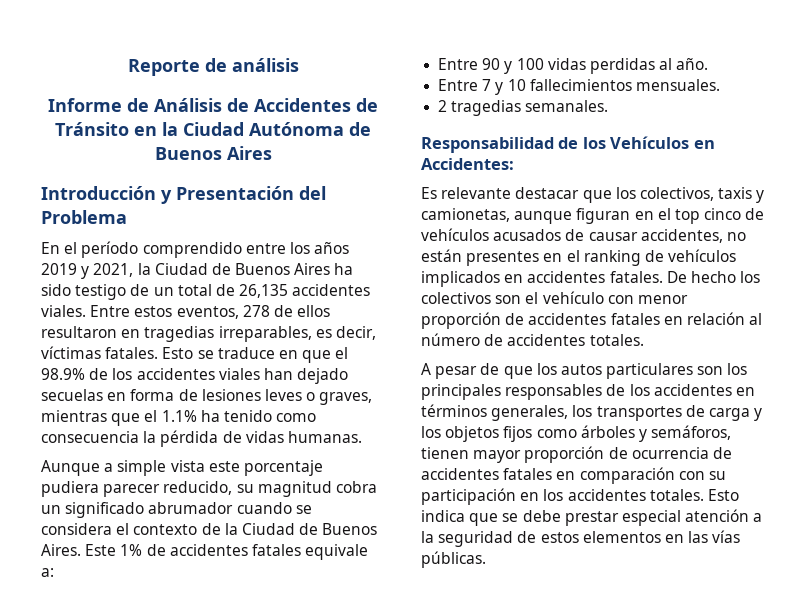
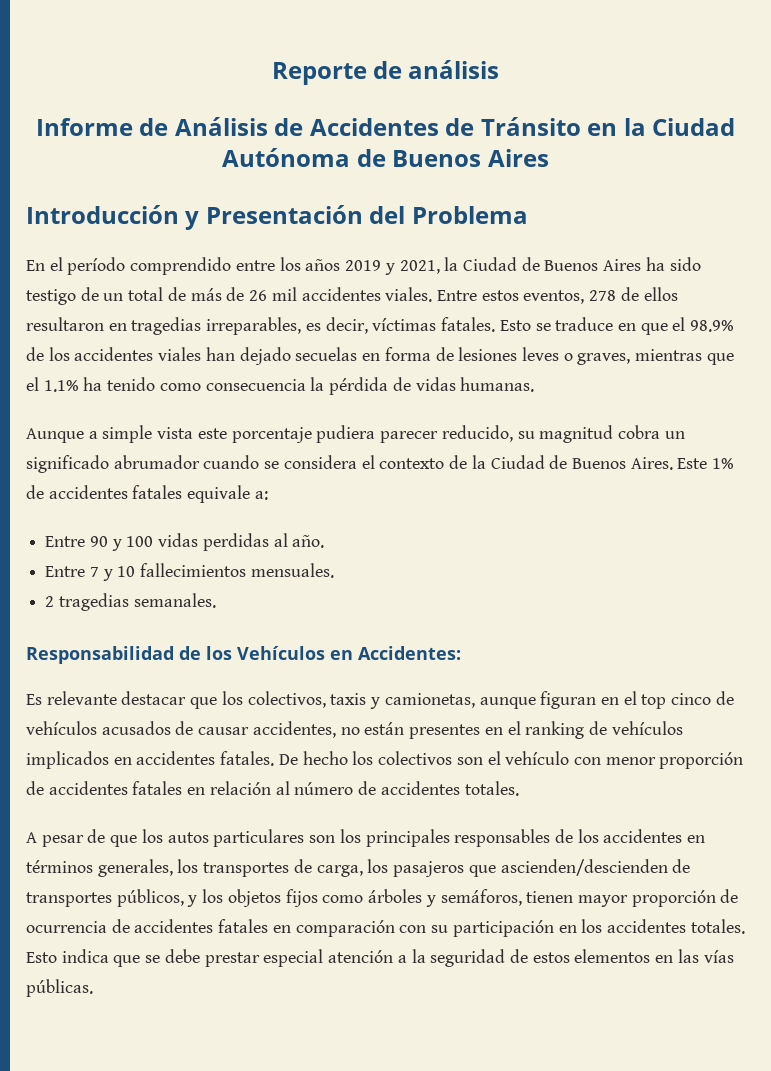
- En el período comprendido entre los años 2019 y 2021, la Ciudad de Buenos Aires ha sido testigo de un total de 26,135 accidentes viales.
+ En el período comprendido entre los años 2019 y 2021, la Ciudad de Buenos Aires ha sido testigo de un total de más de 26 mil accidentes viales.
- A pesar de que los autos particulares son los principales responsables de los accidentes en términos generales, los transportes de carga y los objetos fijos como árboles y semáforos, tienen mayor proporción de ocurrencia de accidentes fatales en comparación con su participación en los accidentes totales.
+ A pesar de que los autos particulares son los principales responsables de los accidentes en términos generales, los transportes de carga, los pasajeros que ascienden/descienden de transportes públicos, y los objetos fijos como árboles y semáforos, tienen mayor proporción de ocurrencia de accidentes fatales en comparación con su participación en los accidentes totales.

